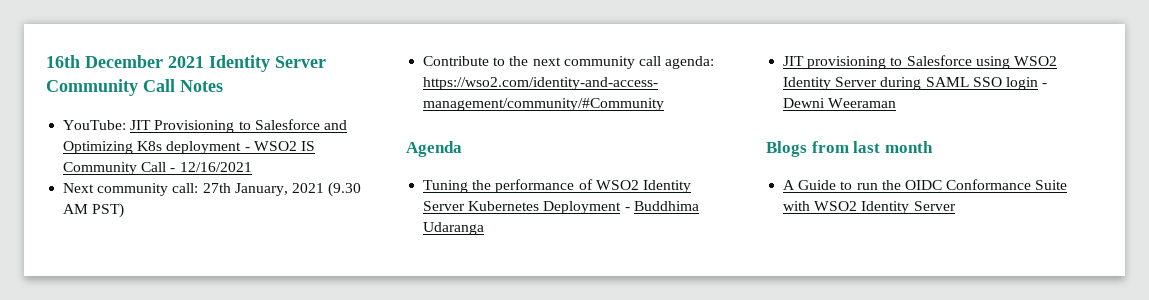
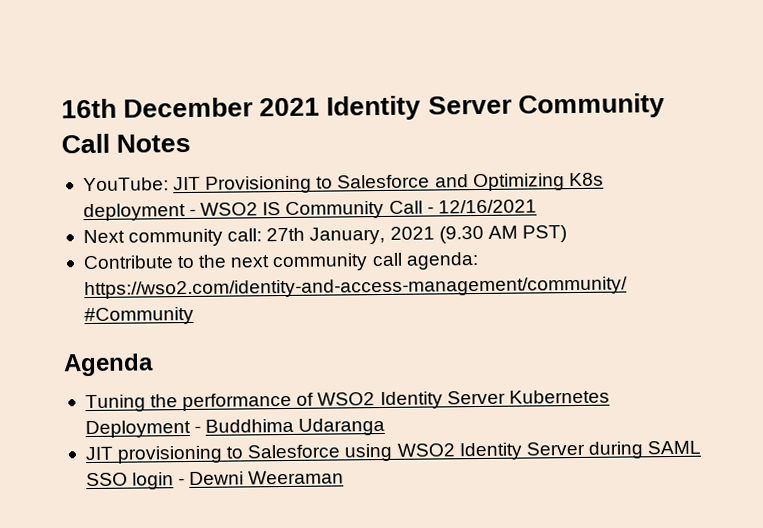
- Blogs from last month
- A Guide to run the OIDC Conformance Suite with WSO2 Identity Server

